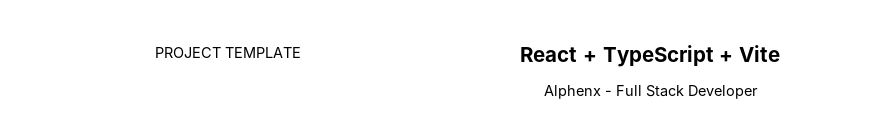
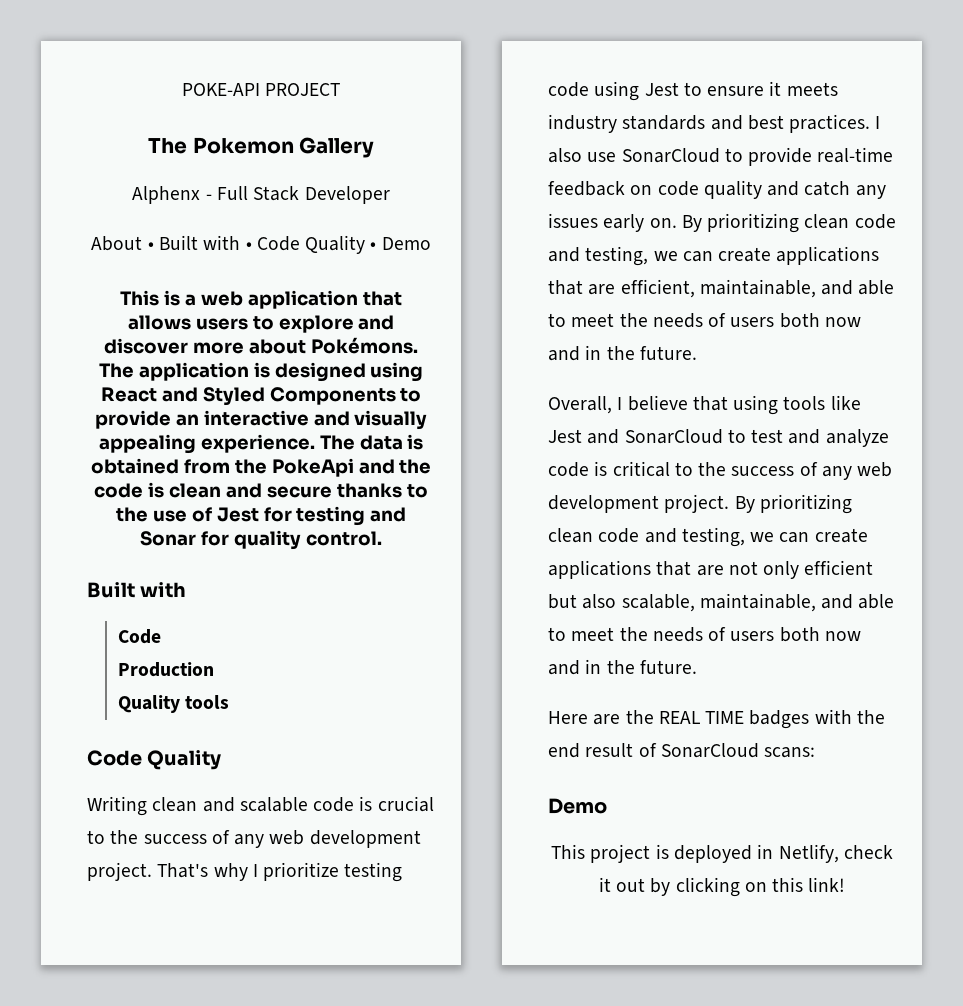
- PROJECT TEMPLATE
- React + TypeScript + Vite
+ POKE-API PROJECT
+ The Pokemon Gallery
+ About • Built with • Code Quality • Demo
+ This is a web application that allows users to explore and discover more about Pokémons. The application is designed using React and Styled Components to provide an interactive and visually appealing experience. The data is obtained from the PokeApi and the code is clean and secure thanks to the use of Jest for testing and Sonar for quality control.
+ Built with
+ Code
+ Production
+ Quality tools
+ Code Quality
+ Writing clean and scalable code is crucial to the success of any web development project. That's why I prioritize testing code using Jest to ensure it meets industry standards and best practices. I also use SonarCloud to provide real-time feedback on code quality and catch any issues early on. By prioritizing clean code and testing, we can create applications that are efficient, maintainable, and able to meet the needs of users both now and in the future.
+ Overall, I believe that using tools like Jest and SonarCloud to test and analyze code is critical to the success of any web development project. By prioritizing clean code and testing, we can create applications that are not only efficient but also scalable, maintainable, and able to meet the needs of users both now and in the future.
+ Here are the REAL TIME badges with the end result of SonarCloud scans:
+ Demo
+ This project is deployed in Netlify, check it out by clicking on this link!

